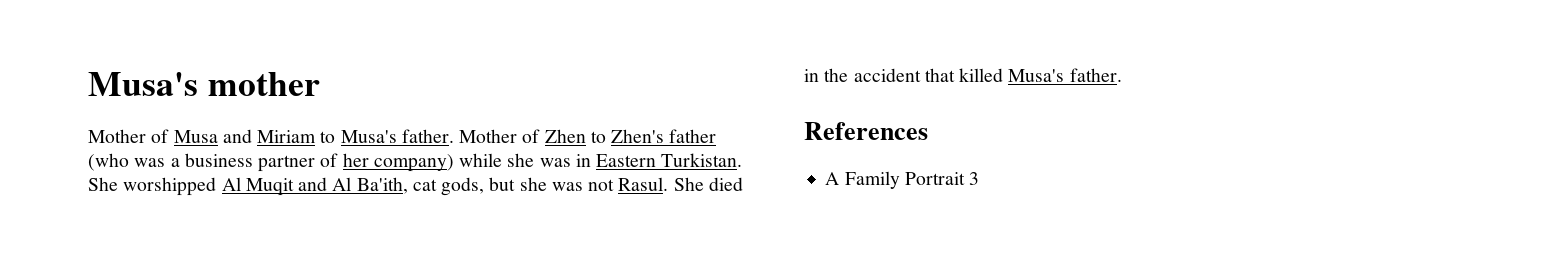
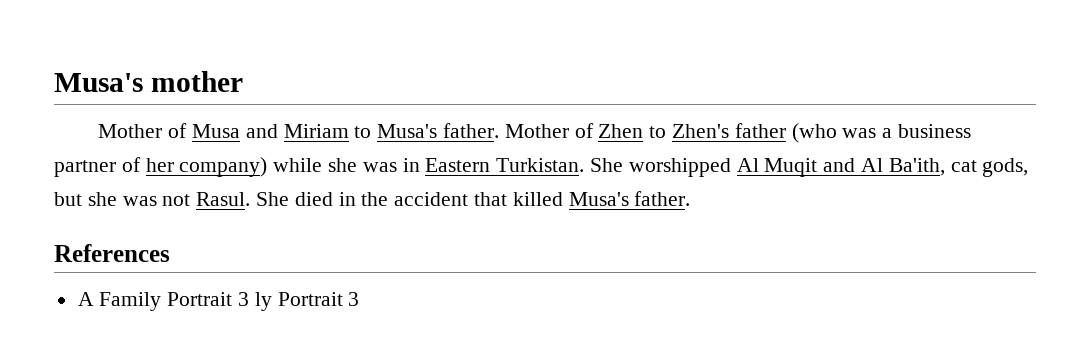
- A Family Portrait 3
+ A Family Portrait 3 ly Portrait 3

